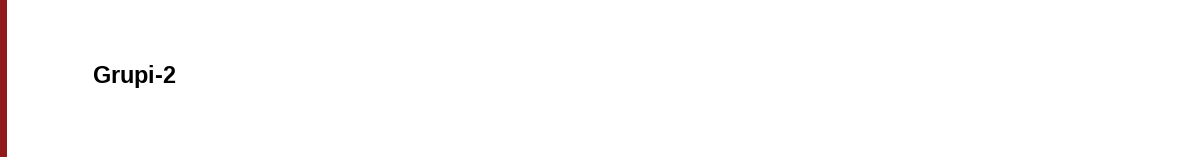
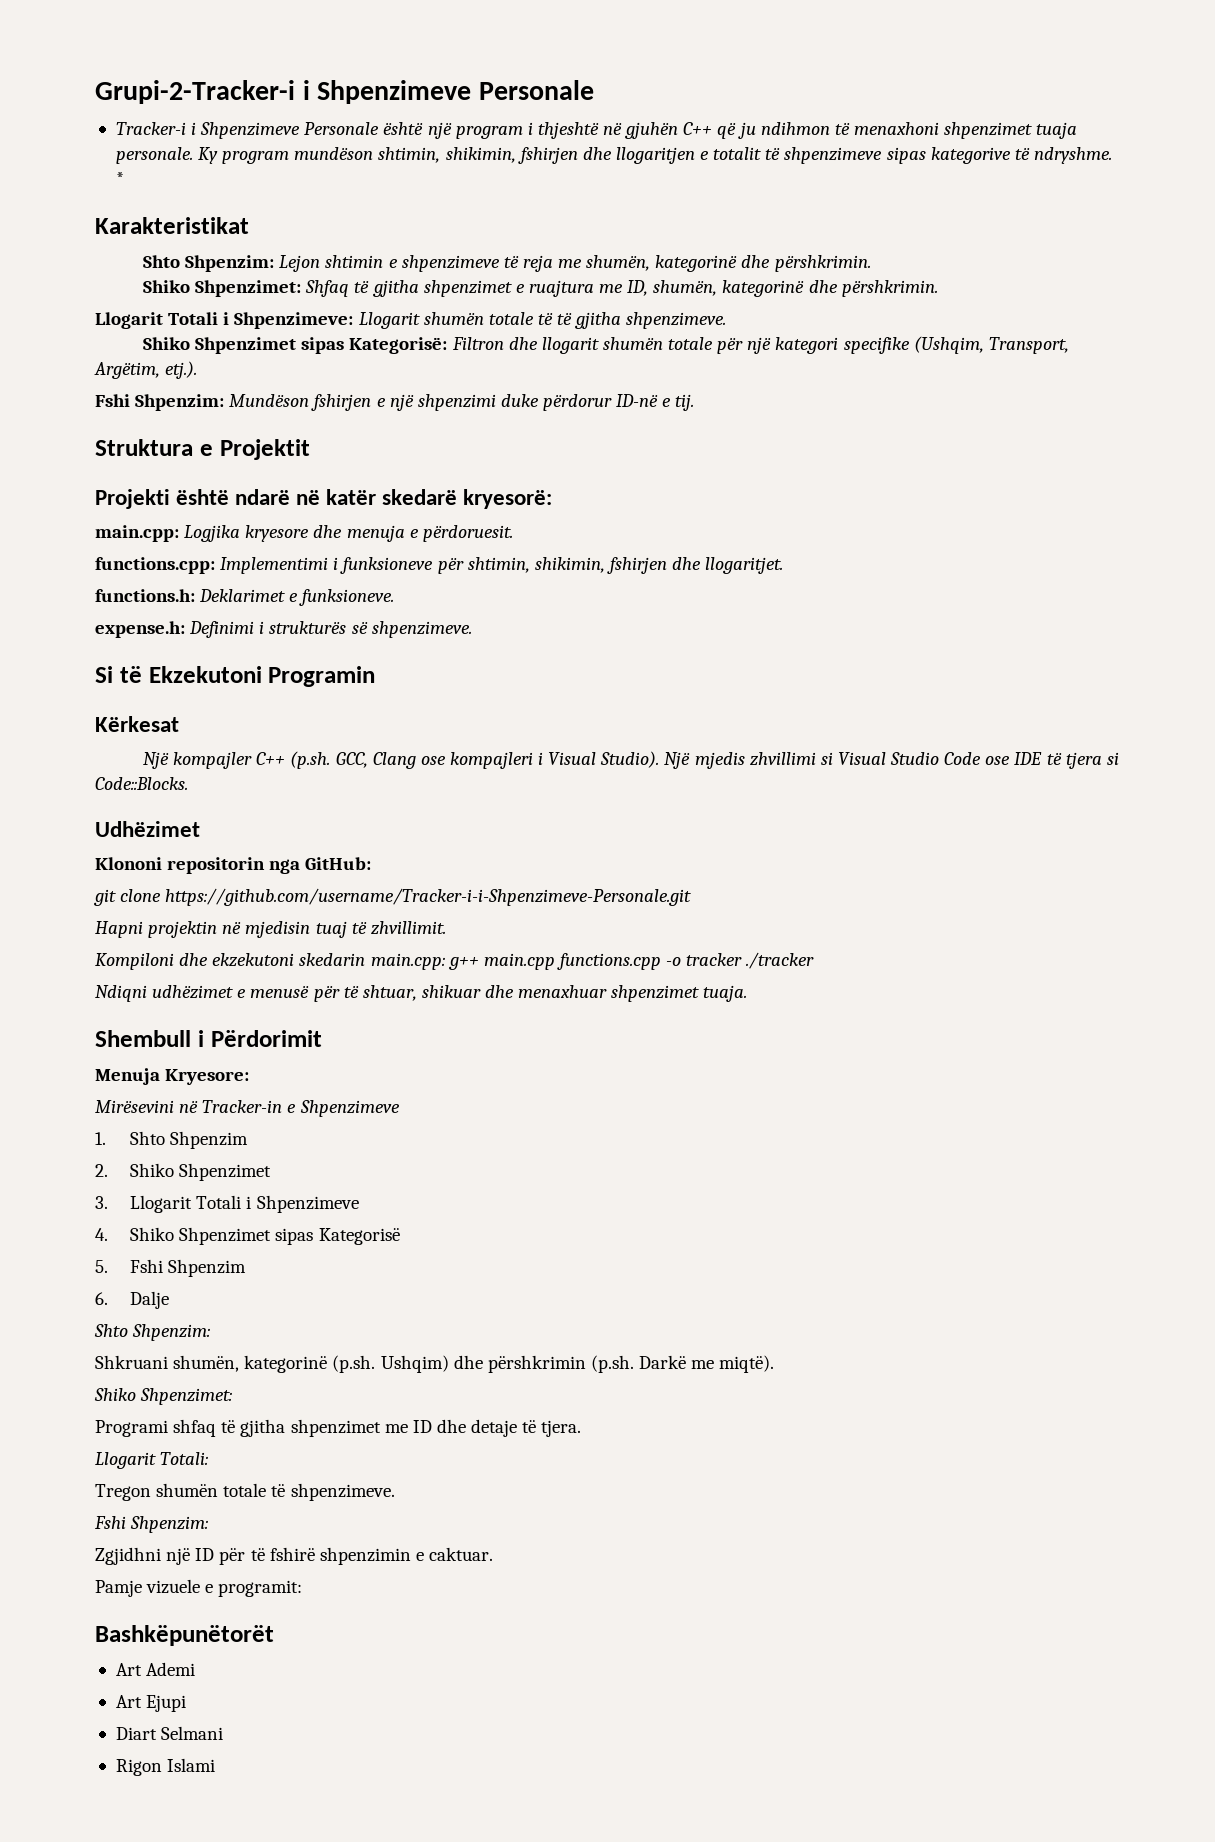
- Grupi-2
+ Grupi-2-Tracker-i i Shpenzimeve Personale
+ Tracker-i i Shpenzimeve Personale është një program i thjeshtë në gjuhën C++ që ju ndihmon të menaxhoni shpenzimet tuaja personale. Ky program mundëson shtimin, shikimin, fshirjen dhe llogaritjen e totalit të shpenzimeve sipas kategorive të ndryshme. *
+ Karakteristikat
+ Shto Shpenzim: Lejon shtimin e shpenzimeve të reja me shumën, kategorinë dhe përshkrimin.
+ Shiko Shpenzimet: Shfaq të gjitha shpenzimet e ruajtura me ID, shumën, kategorinë dhe përshkrimin.
+ Llogarit Totali i Shpenzimeve: Llogarit shumën totale të të gjitha shpenzimeve.
+ Shiko Shpenzimet sipas Kategorisë: Filtron dhe llogarit shumën totale për një kategori specifike (Ushqim, Transport, Argëtim, etj.).
+ Fshi Shpenzim: Mundëson fshirjen e një shpenzimi duke përdorur ID-në e tij.
+ Struktura e Projektit
+ Projekti është ndarë në katër skedarë kryesorë:
+ main.cpp: Logjika kryesore dhe menuja e përdoruesit.
+ functions.cpp: Implementimi i funksioneve për shtimin, shikimin, fshirjen dhe llogaritjet.
+ functions.h: Deklarimet e funksioneve.
+ expense.h: Definimi i strukturës së shpenzimeve.
+ Si të Ekzekutoni Programin
+ Kërkesat
+ Një kompajler C++ (p.sh. GCC, Clang ose kompajleri i Visual Studio). Një mjedis zhvillimi si Visual Studio Code ose IDE të tjera si Code::Blocks.
+ Udhëzimet
+ Klononi repositorin nga GitHub:
+ git clone https://github.com/username/Tracker-i-i-Shpenzimeve-Personale.git
+ Hapni projektin në mjedisin tuaj të zhvillimit.
+ Kompiloni dhe ekzekutoni skedarin main.cpp: g++ main.cpp functions.cpp -o tracker ./tracker
+ Ndiqni udhëzimet e menusë për të shtuar, shikuar dhe menaxhuar shpenzimet tuaja.
+ Shembull i Përdorimit
+ Menuja Kryesore:
+ Mirësevini në Tracker-in e Shpenzimeve
+ 1. Shto Shpenzim
+ 2. Shiko Shpenzimet
+ 3. Llogarit Totali i Shpenzimeve
+ 4. Shiko Shpenzimet sipas Kategorisë
+ 5. Fshi Shpenzim
+ 6. Dalje
+ Shto Shpenzim:
+ Shkruani shumën, kategorinë (p.sh. Ushqim) dhe përshkrimin (p.sh. Darkë me miqtë).
+ Shiko Shpenzimet:
+ Programi shfaq të gjitha shpenzimet me ID dhe detaje të tjera.
+ Llogarit Totali:
+ Tregon shumën totale të shpenzimeve.
+ Fshi Shpenzim:
+ Zgjidhni një ID për të fshirë shpenzimin e caktuar.
+ Pamje vizuele e programit:
+ Bashkëpunëtorët
+ Art Ademi
+ Art Ejupi
+ Diart Selmani
+ Rigon Islami

